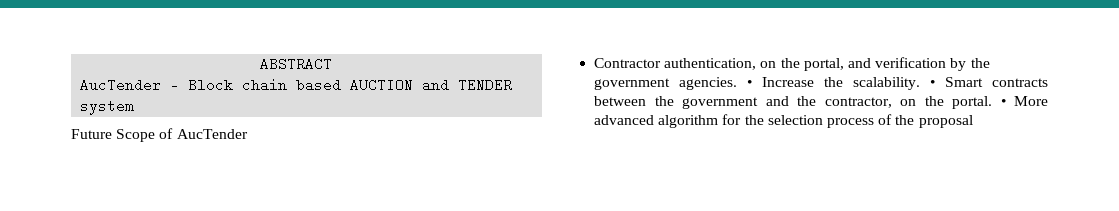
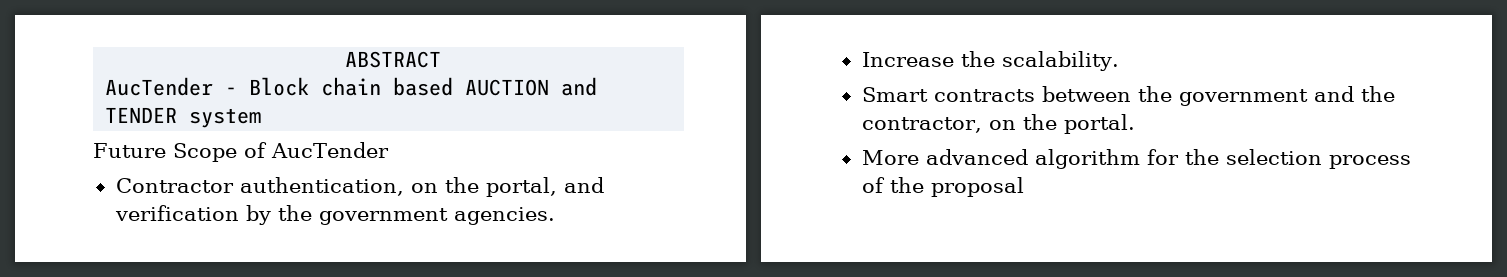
- Contractor authentication, on the portal, and verification by the government agencies. • Increase the scalability. • Smart contracts between the government and the contractor, on the portal. • More advanced algorithm for the selection process of the proposal
+ Contractor authentication, on the portal, and verification by the government agencies.
+ Increase the scalability.
+ Smart contracts between the government and the contractor, on the portal.
+ More advanced algorithm for the selection process of the proposal

